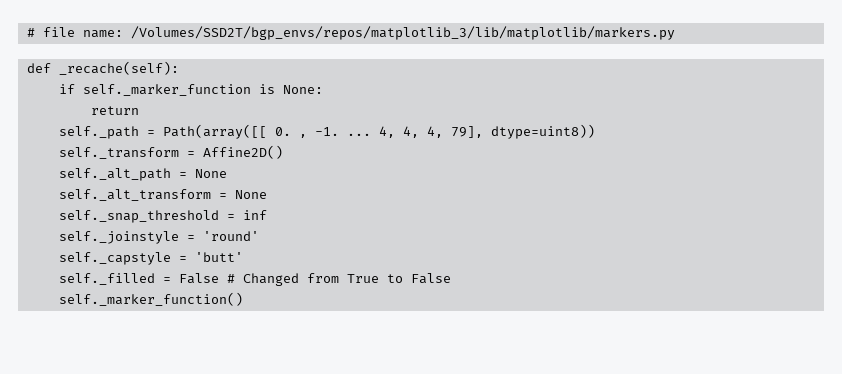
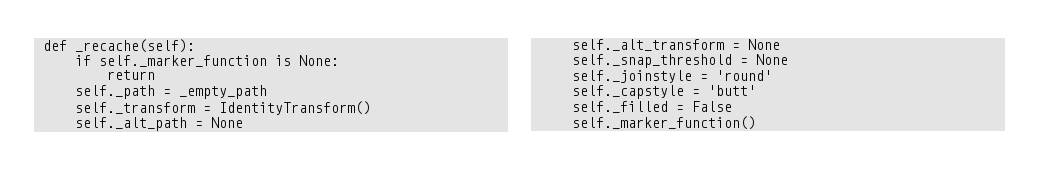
- # file name: /Volumes/SSD2T/bgp_envs/repos/matplotlib_3/lib/matplotlib/markers.py
- self._path = Path(array([[ 0. , -1. ... 4, 4, 4, 79], dtype=uint8))
+ self._path = _empty_path
- self._transform = Affine2D()
+ self._transform = IdentityTransform()
- self._snap_threshold = inf
+ self._snap_threshold = None
- self._filled = False # Changed from True to False
+ self._filled = False

